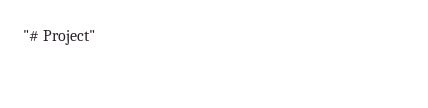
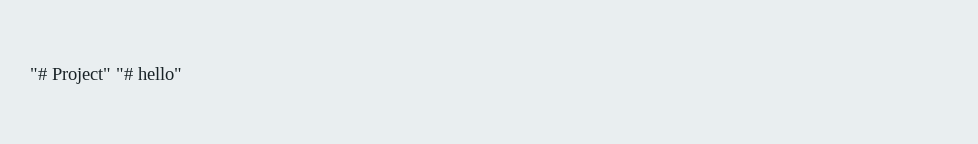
- "# Project"
+ "# Project" "# hello"

